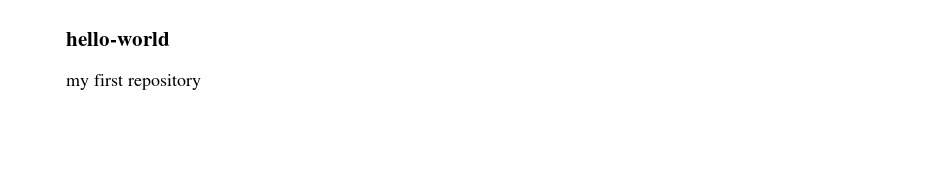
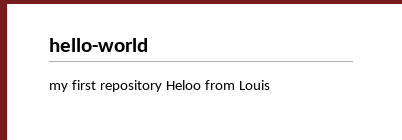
- my first repository
+ my first repository Heloo from Louis

